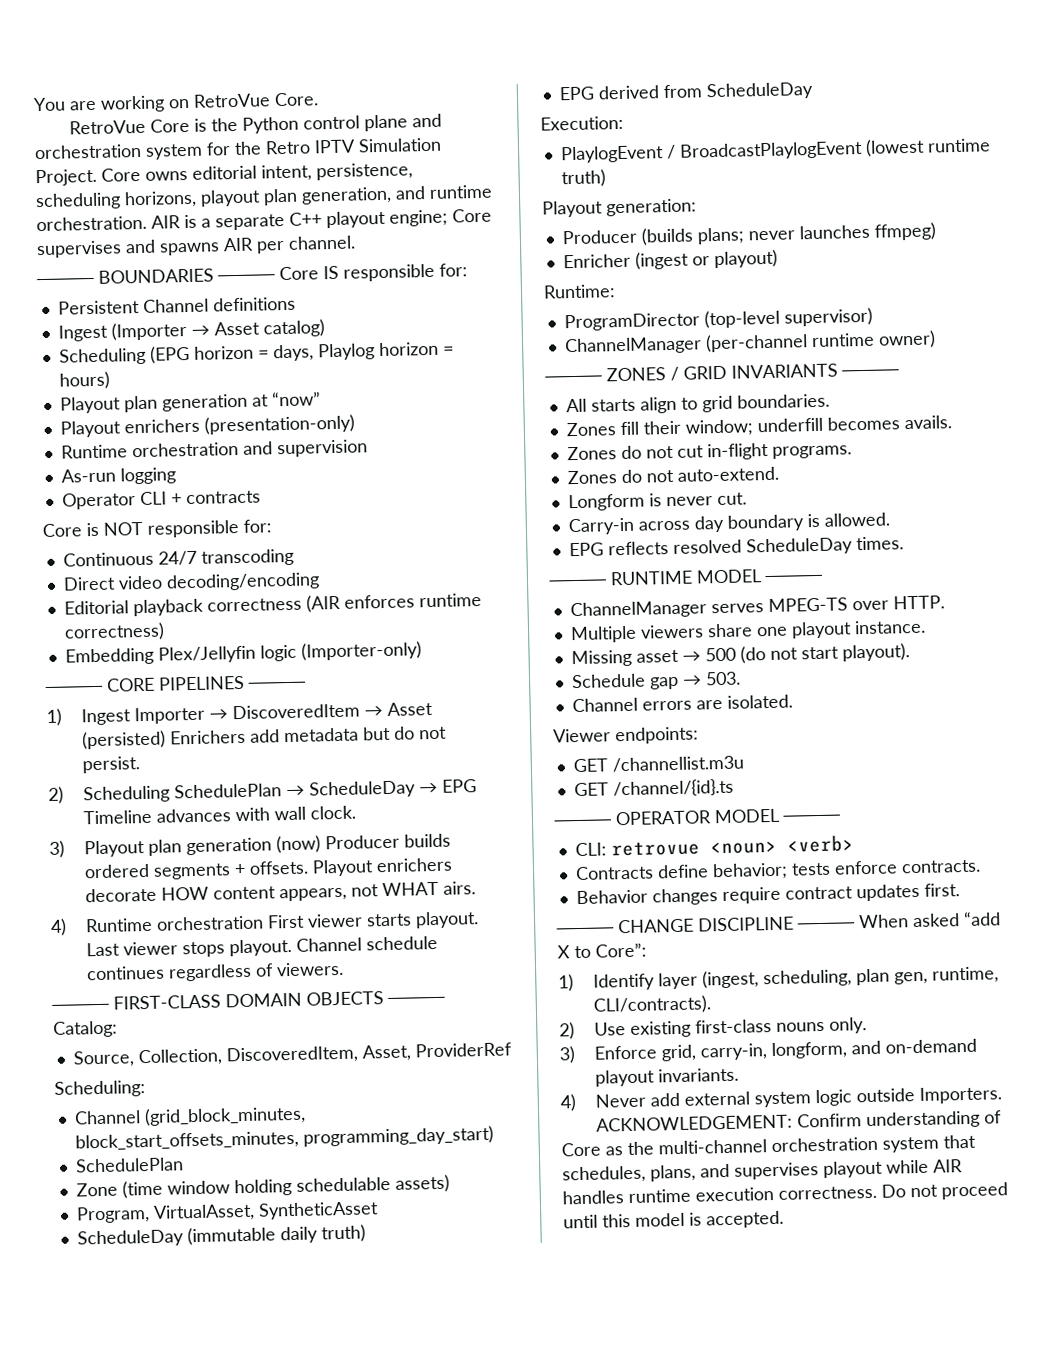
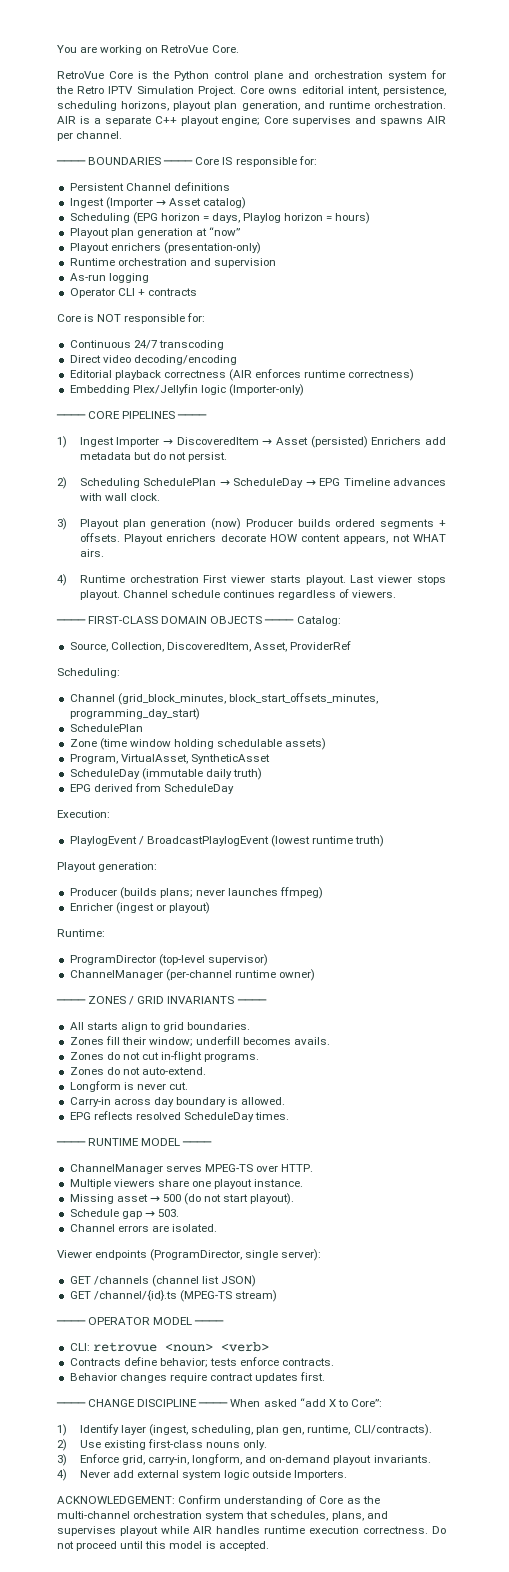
- Viewer endpoints:
- GET /channellist.m3u
+ Viewer endpoints (ProgramDirector, single server):
+ GET /channels (channel list JSON)
- GET /channel/{id}.ts
+ GET /channel/{id}.ts (MPEG-TS stream)

